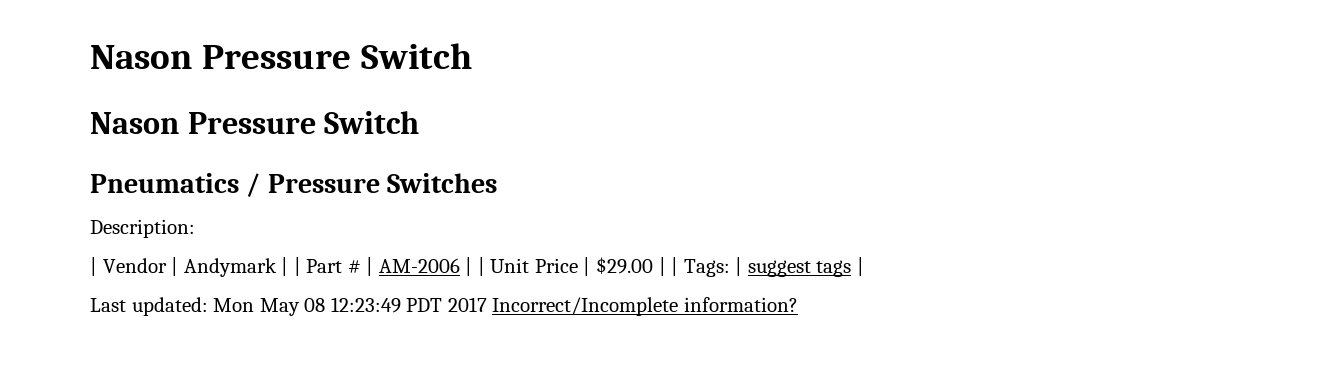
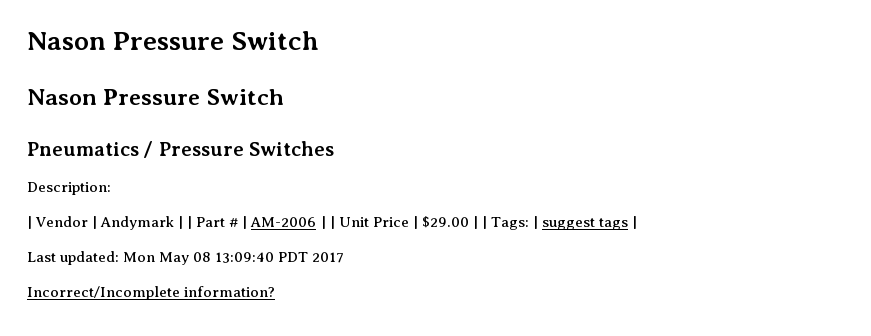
- Last updated: Mon May 08 12:23:49 PDT 2017 Incorrect/Incomplete information?
+ Last updated: Mon May 08 13:09:40 PDT 2017
+ Incorrect/Incomplete information?

